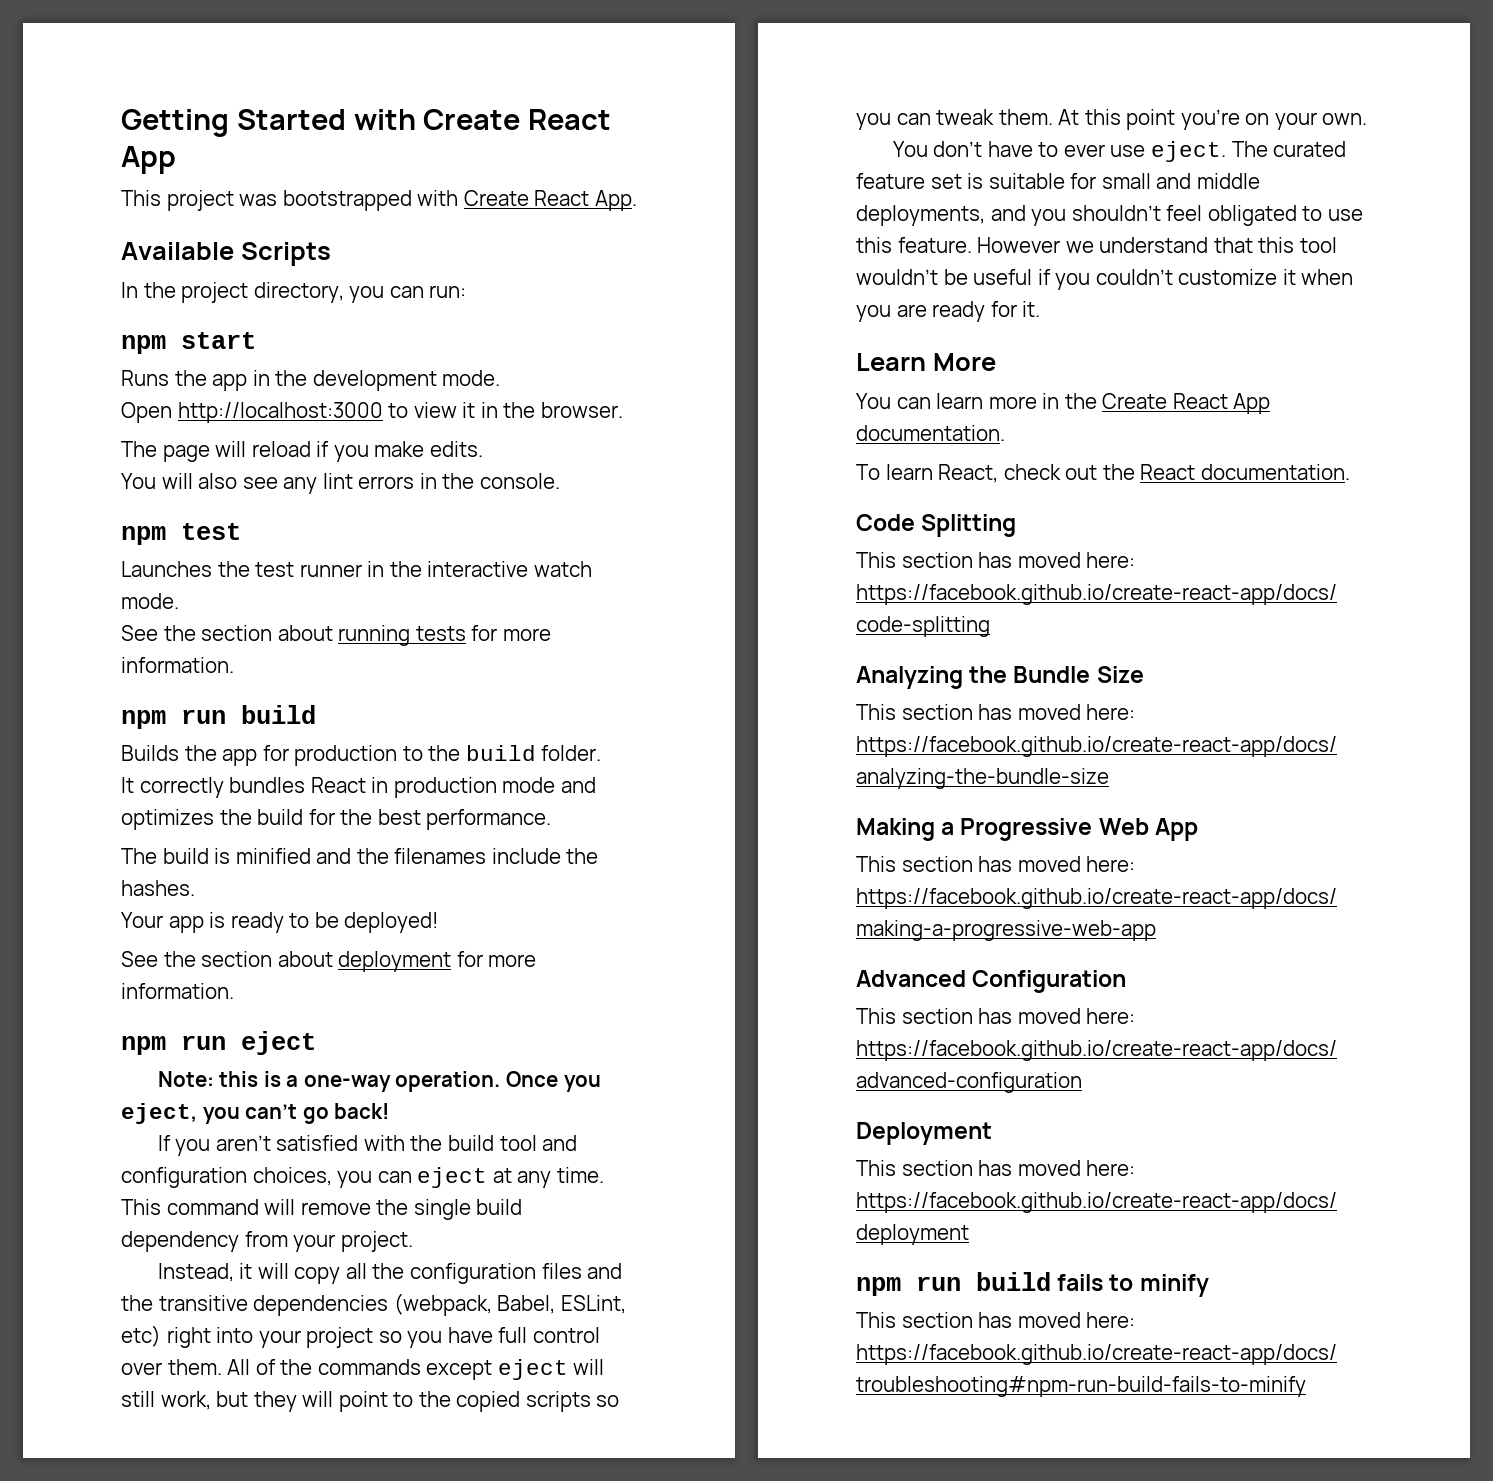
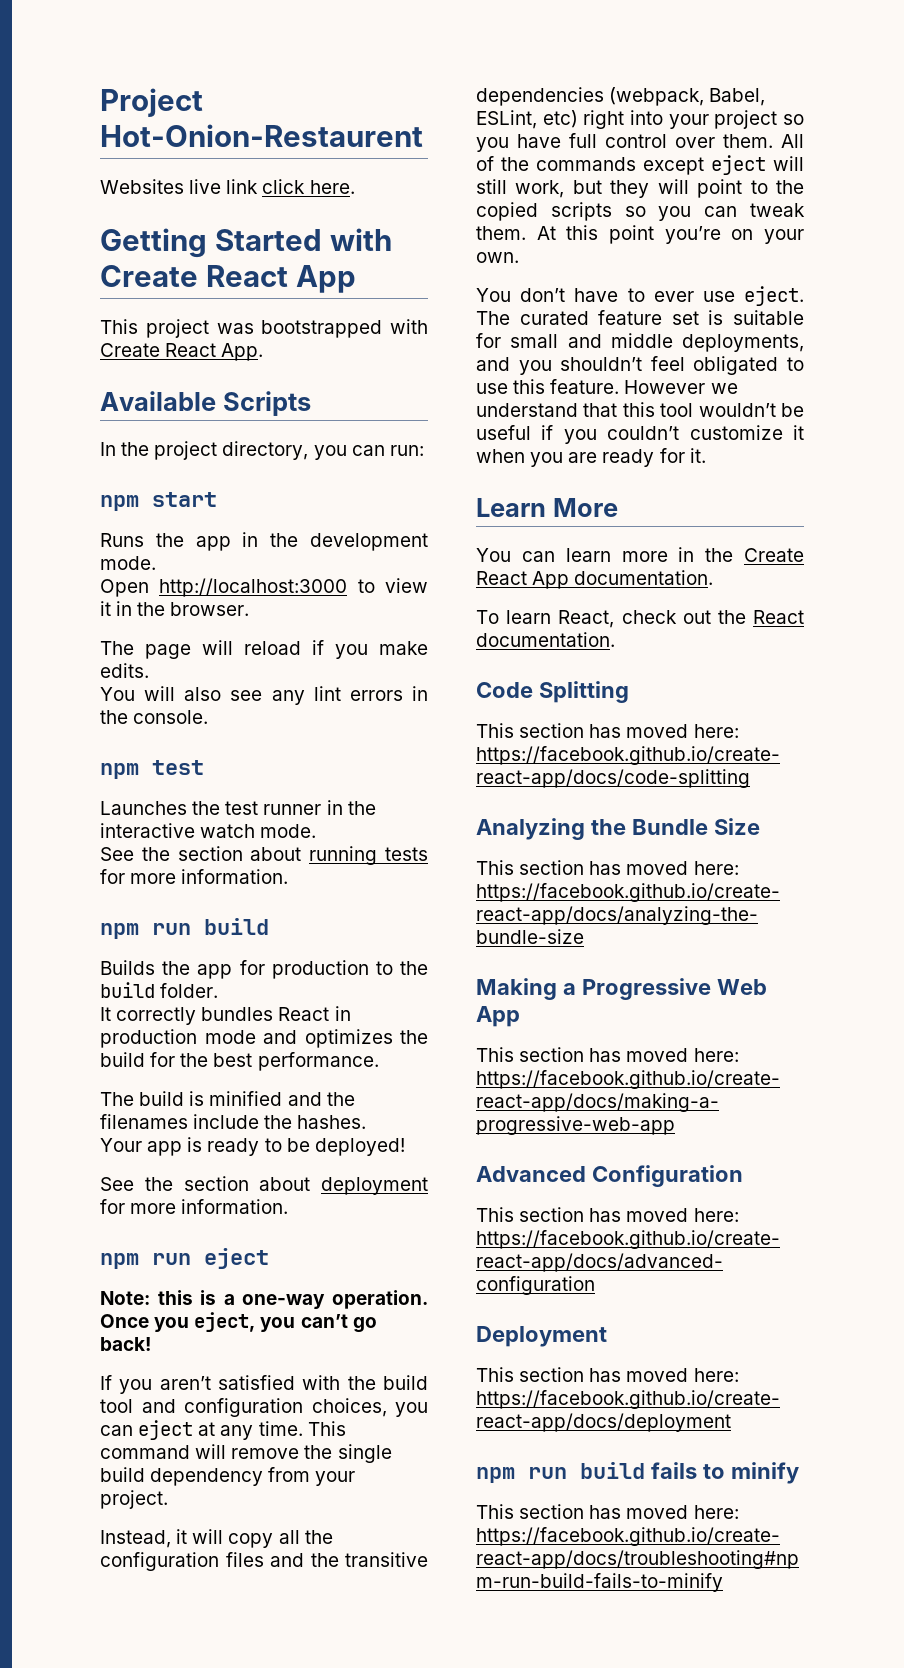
+ Project Hot-Onion-Restaurent
+ Websites live link click here.

